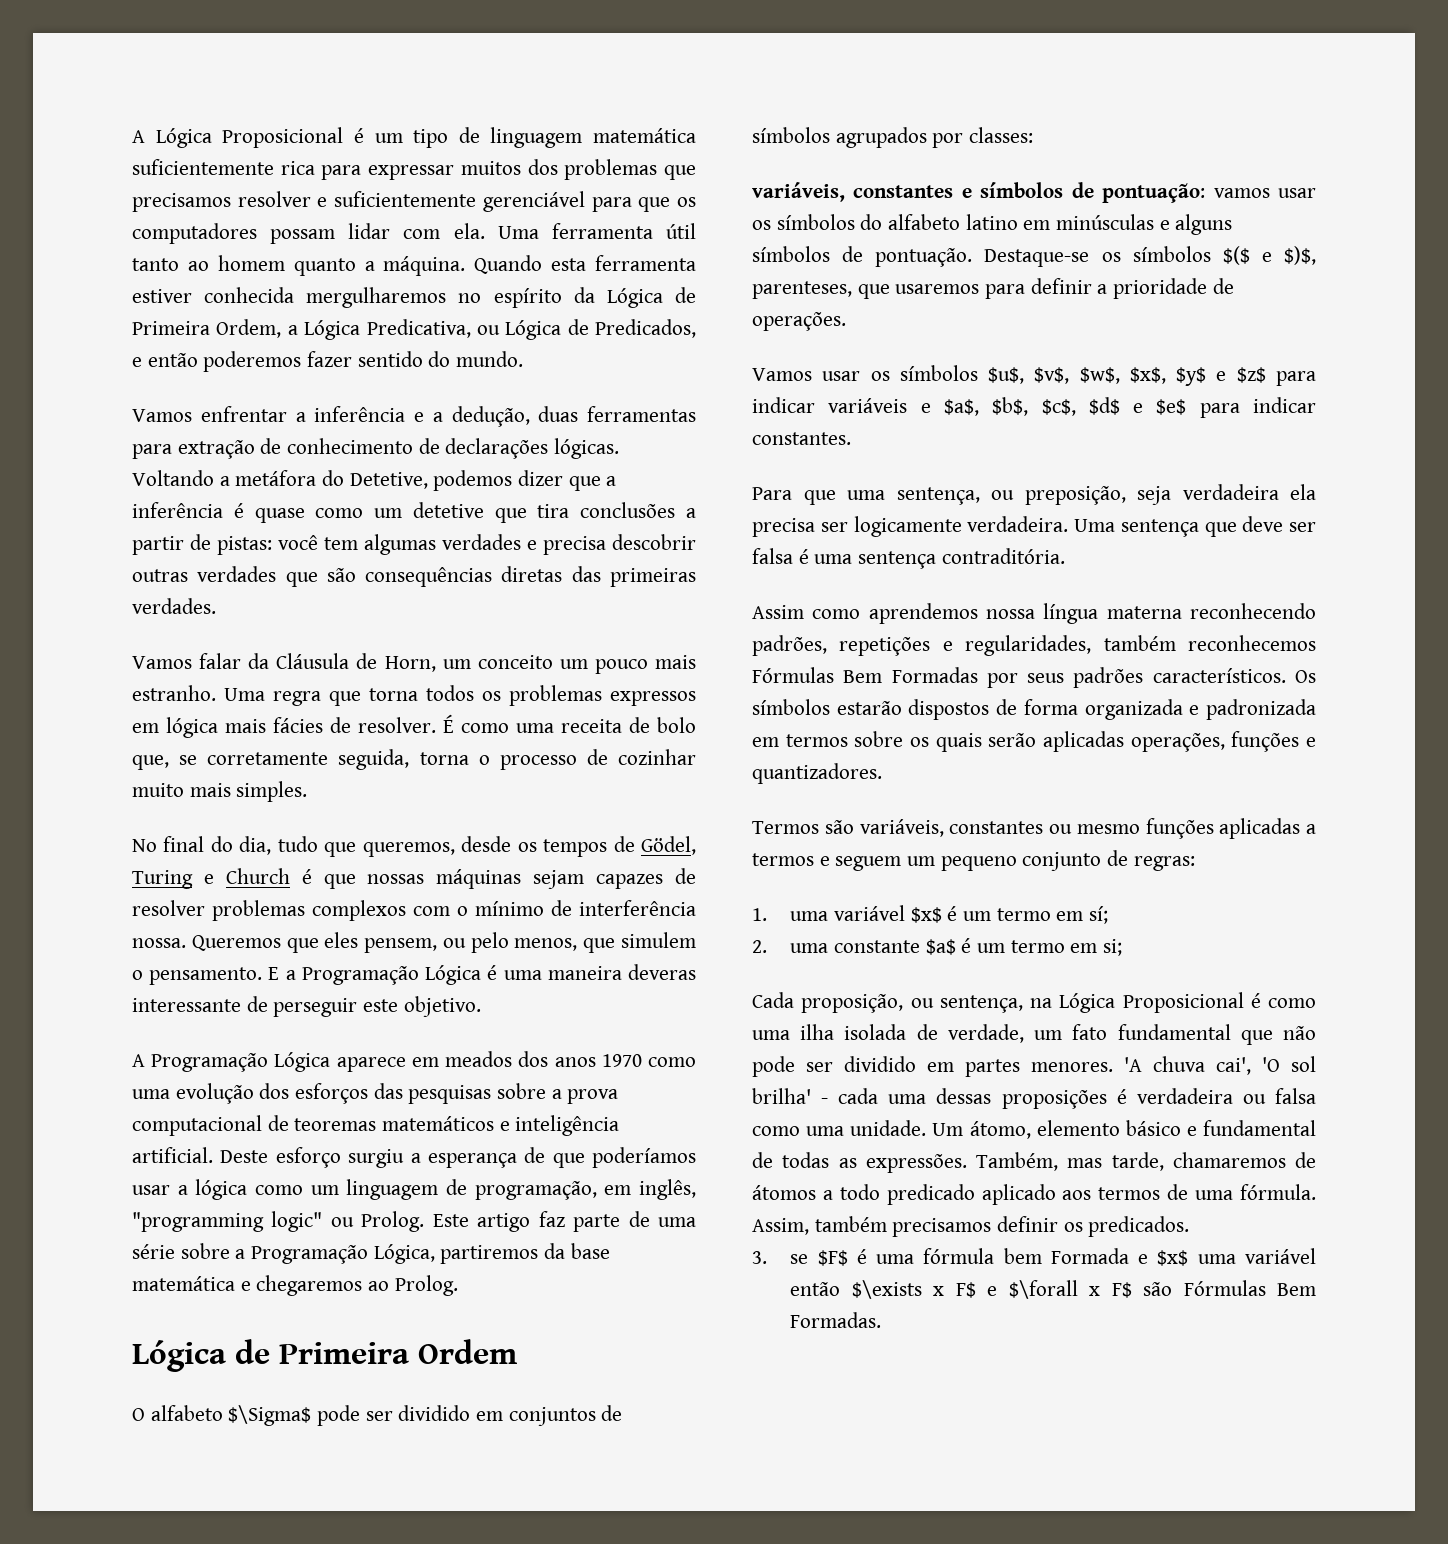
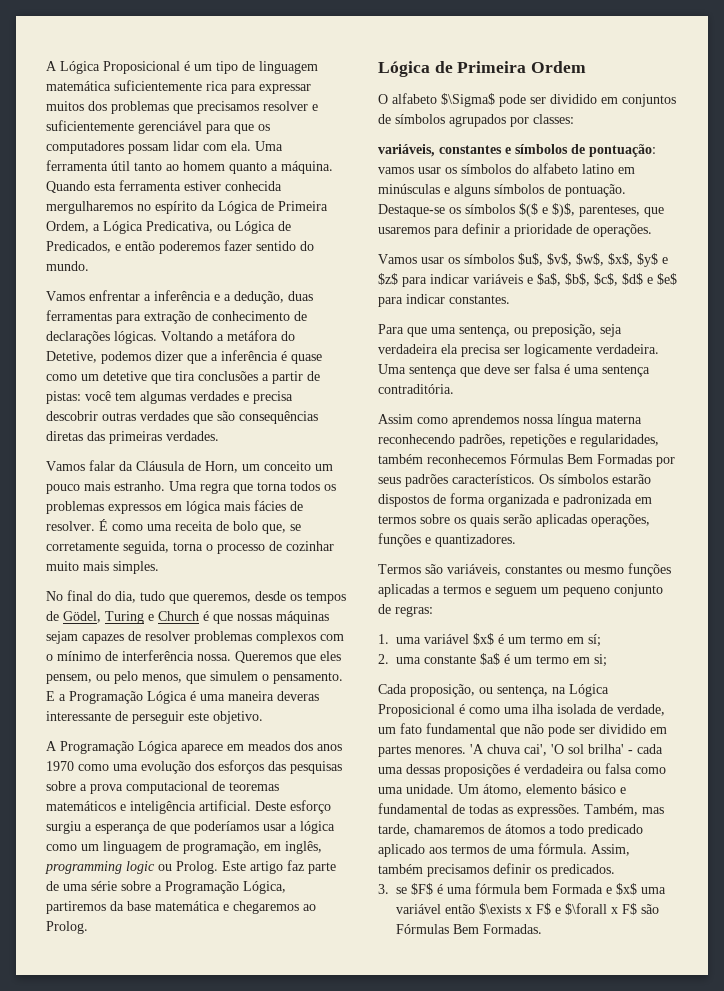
- Deste esforço surgiu a esperança de que poderíamos usar a lógica como um linguagem de programação, em inglês, "programming logic" ou Prolog.
+ Deste esforço surgiu a esperança de que poderíamos usar a lógica como um linguagem de programação, em inglês, programming logic ou Prolog.

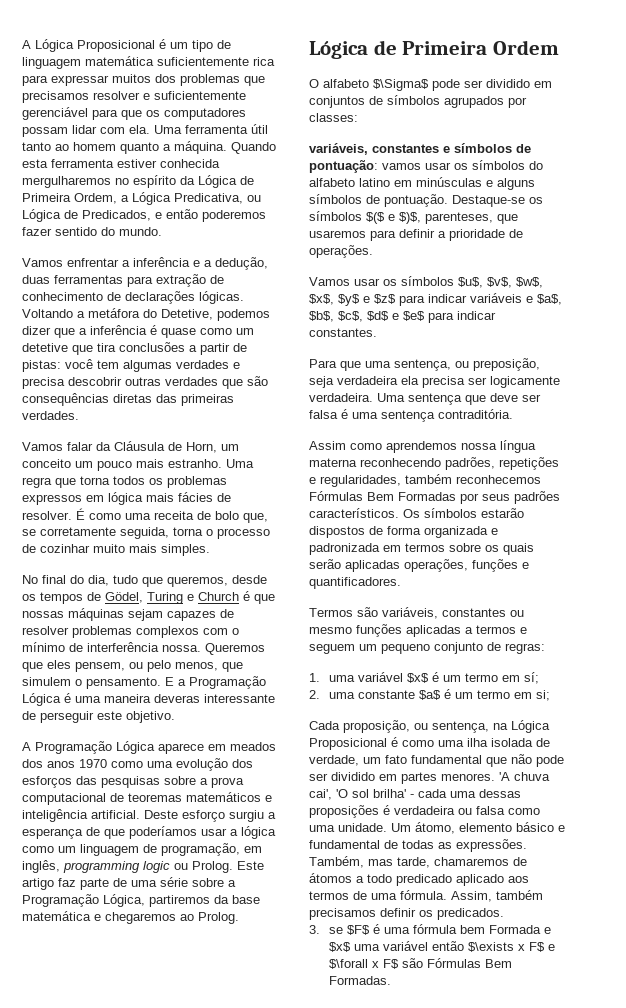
- Os símbolos estarão dispostos de forma organizada e padronizada em termos sobre os quais serão aplicadas operações, funções e quantizadores.
+ Os símbolos estarão dispostos de forma organizada e padronizada em termos sobre os quais serão aplicadas operações, funções e quantificadores.

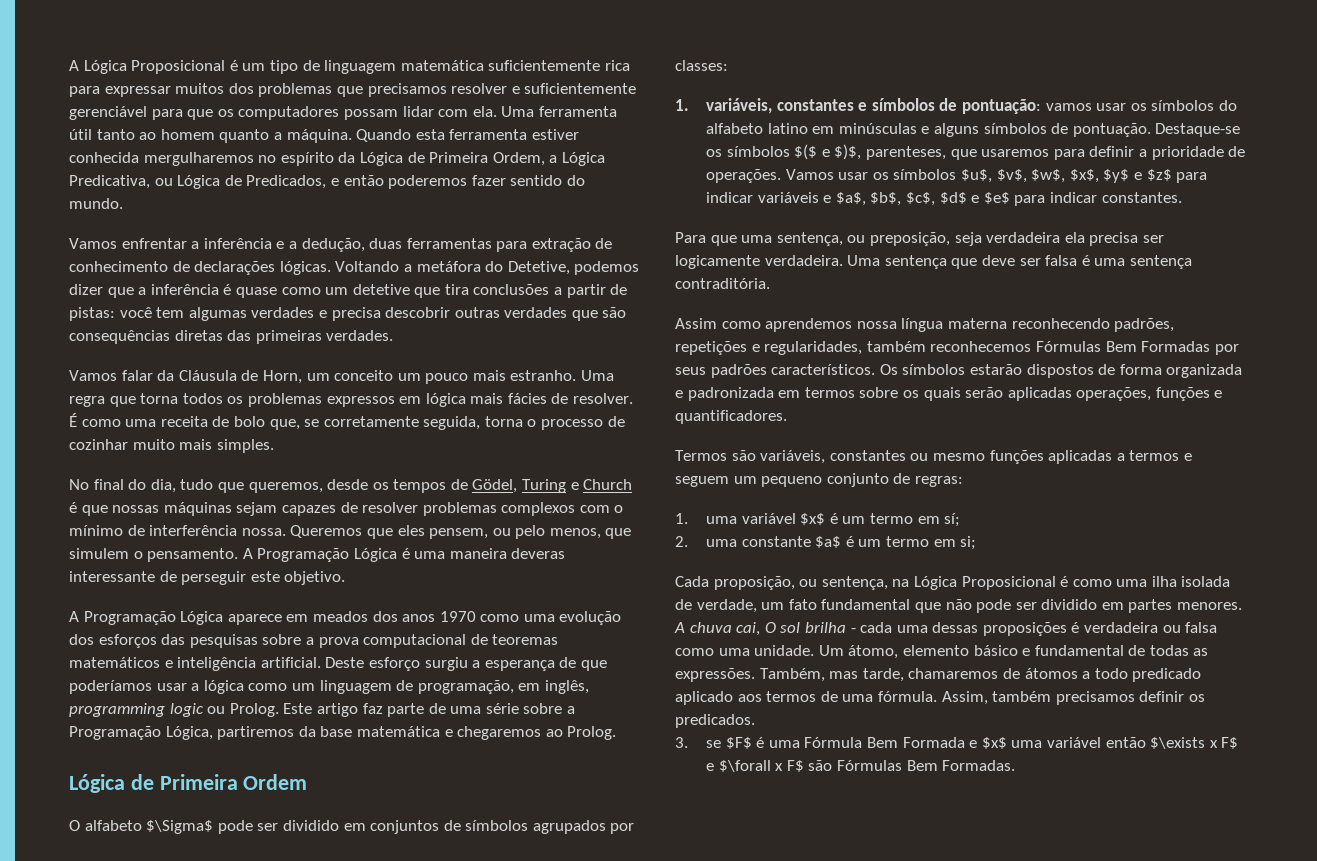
- E a Programação Lógica é uma maneira deveras interessante de perseguir este objetivo.
+ A Programação Lógica é uma maneira deveras interessante de perseguir este objetivo.
- variáveis, constantes e símbolos de pontuação: vamos usar os símbolos do alfabeto latino em minúsculas e alguns símbolos de pontuação.
+ 1. variáveis, constantes e símbolos de pontuação: vamos usar os símbolos do alfabeto latino em minúsculas e alguns símbolos de pontuação.
- Destaque-se os símbolos $($ e $)$, parenteses, que usaremos para definir a prioridade de operações.
- Vamos usar os símbolos $u$, $v$, $w$, $x$, $y$ e $z$ para indicar variáveis e $a$, $b$, $c$, $d$ e $e$ para indicar constantes.
+ Destaque-se os símbolos $($ e $)$, parenteses, que usaremos para definir a prioridade de operações. Vamos usar os símbolos $u$, $v$, $w$, $x$, $y$ e $z$ para indicar variáveis e $a$, $b$, $c$, $d$ e $e$ para indicar constantes.
- 'A chuva cai', 'O sol brilha' - cada uma dessas proposições é verdadeira ou falsa como uma unidade.
+ A chuva cai, O sol brilha - cada uma dessas proposições é verdadeira ou falsa como uma unidade.
- 3. se $F$ é uma fórmula bem Formada e $x$ uma variável então $\exists x F$ e $\forall x F$ são Fórmulas Bem Formadas.
+ 3. se $F$ é uma Fórmula Bem Formada e $x$ uma variável então $\exists x F$ e $\forall x F$ são Fórmulas Bem Formadas.

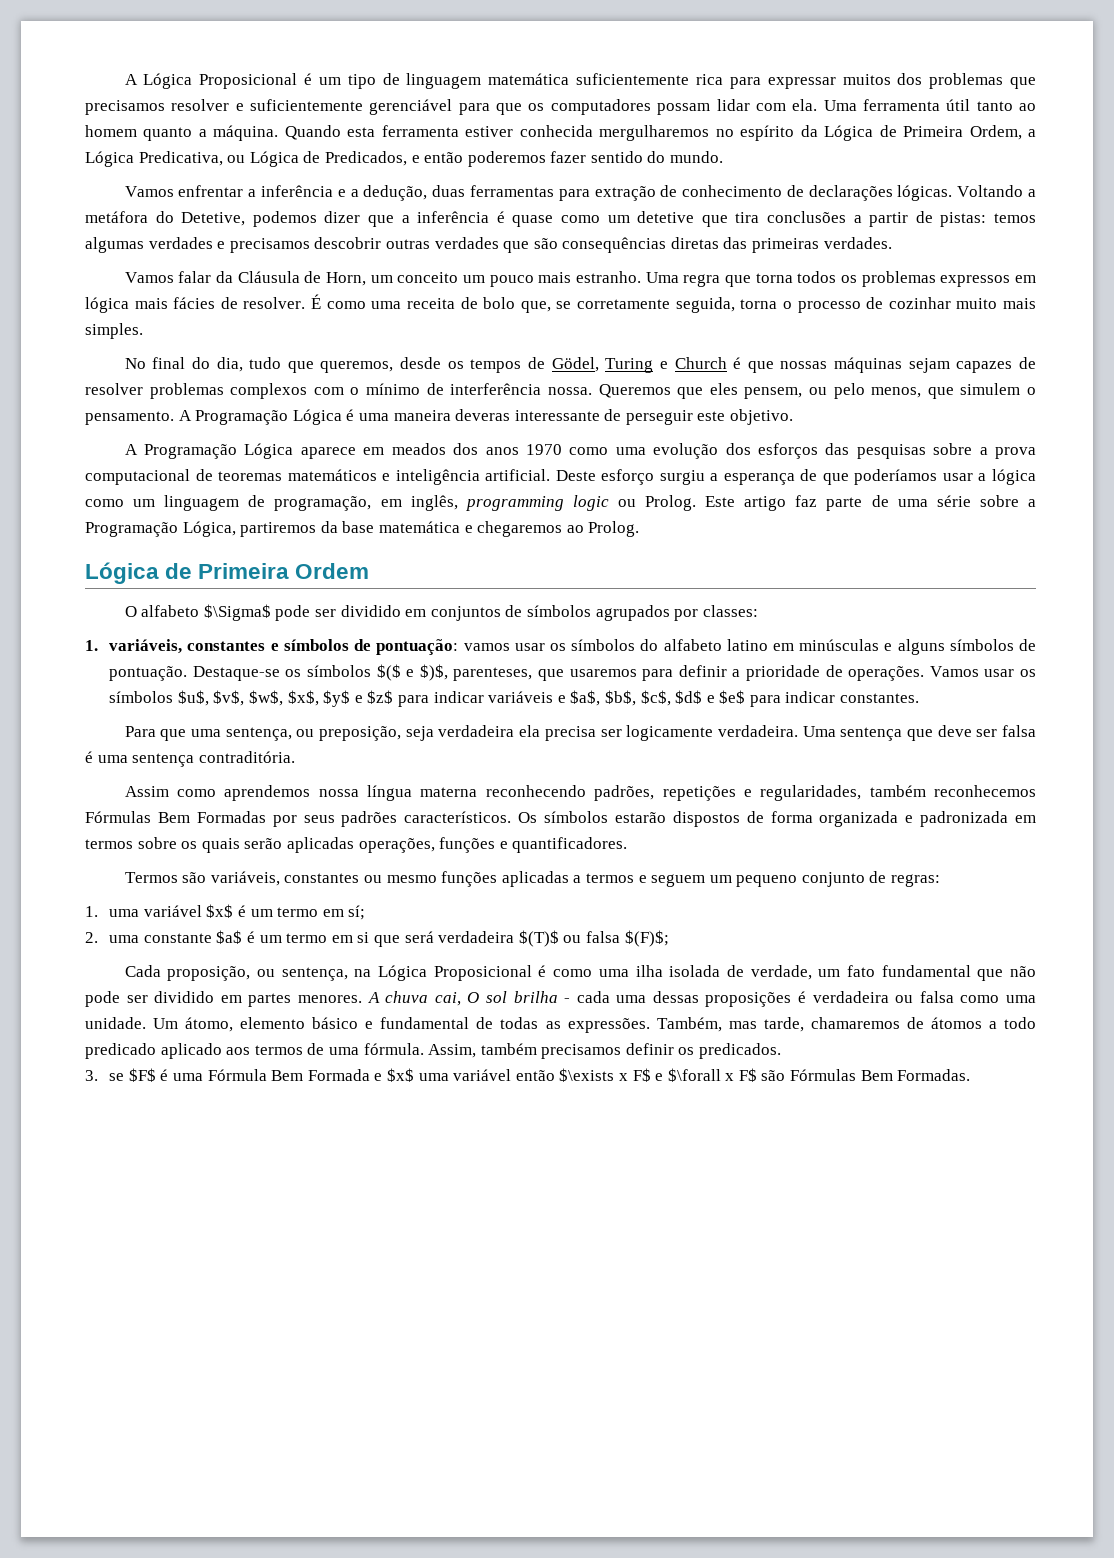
- Voltando a metáfora do Detetive, podemos dizer que a inferência é quase como um detetive que tira conclusões a partir de pistas: você tem algumas verdades e precisa descobrir outras verdades que são consequências diretas das primeiras verdades.
+ Voltando a metáfora do Detetive, podemos dizer que a inferência é quase como um detetive que tira conclusões a partir de pistas: temos algumas verdades e precisamos descobrir outras verdades que são consequências diretas das primeiras verdades.
- 2. uma constante $a$ é um termo em si;
+ 2. uma constante $a$ é um termo em si que será verdadeira $(T)$ ou falsa $(F)$;

